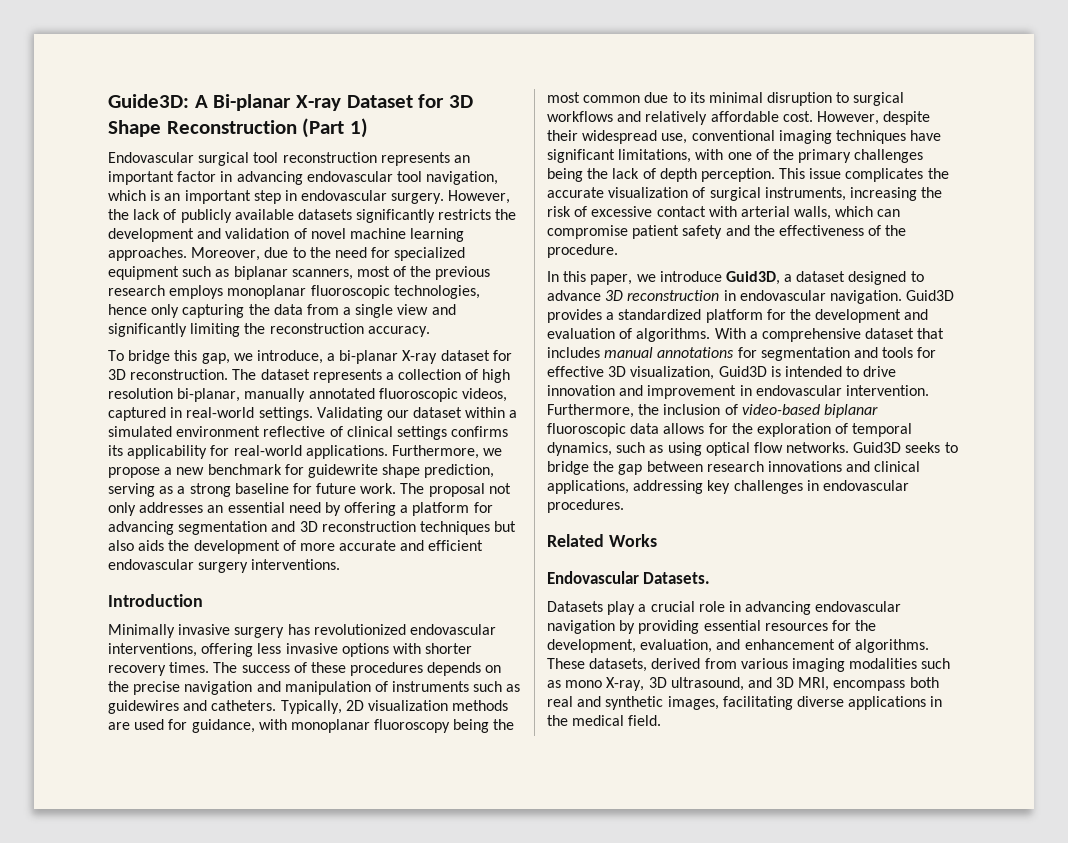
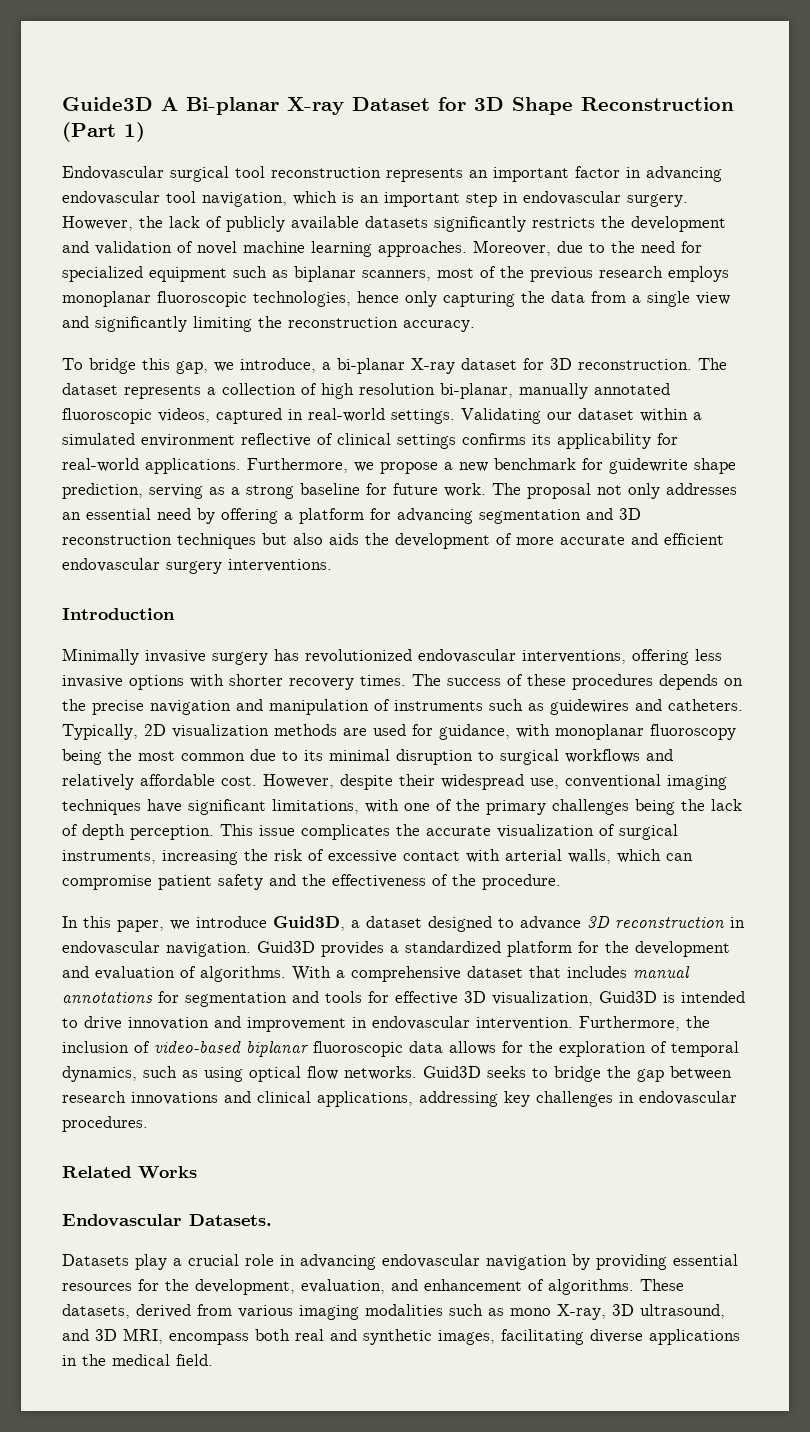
- Guide3D: A Bi-planar X-ray Dataset for 3D Shape Reconstruction (Part 1)
+ Guide3D A Bi-planar X-ray Dataset for 3D Shape Reconstruction (Part 1)

